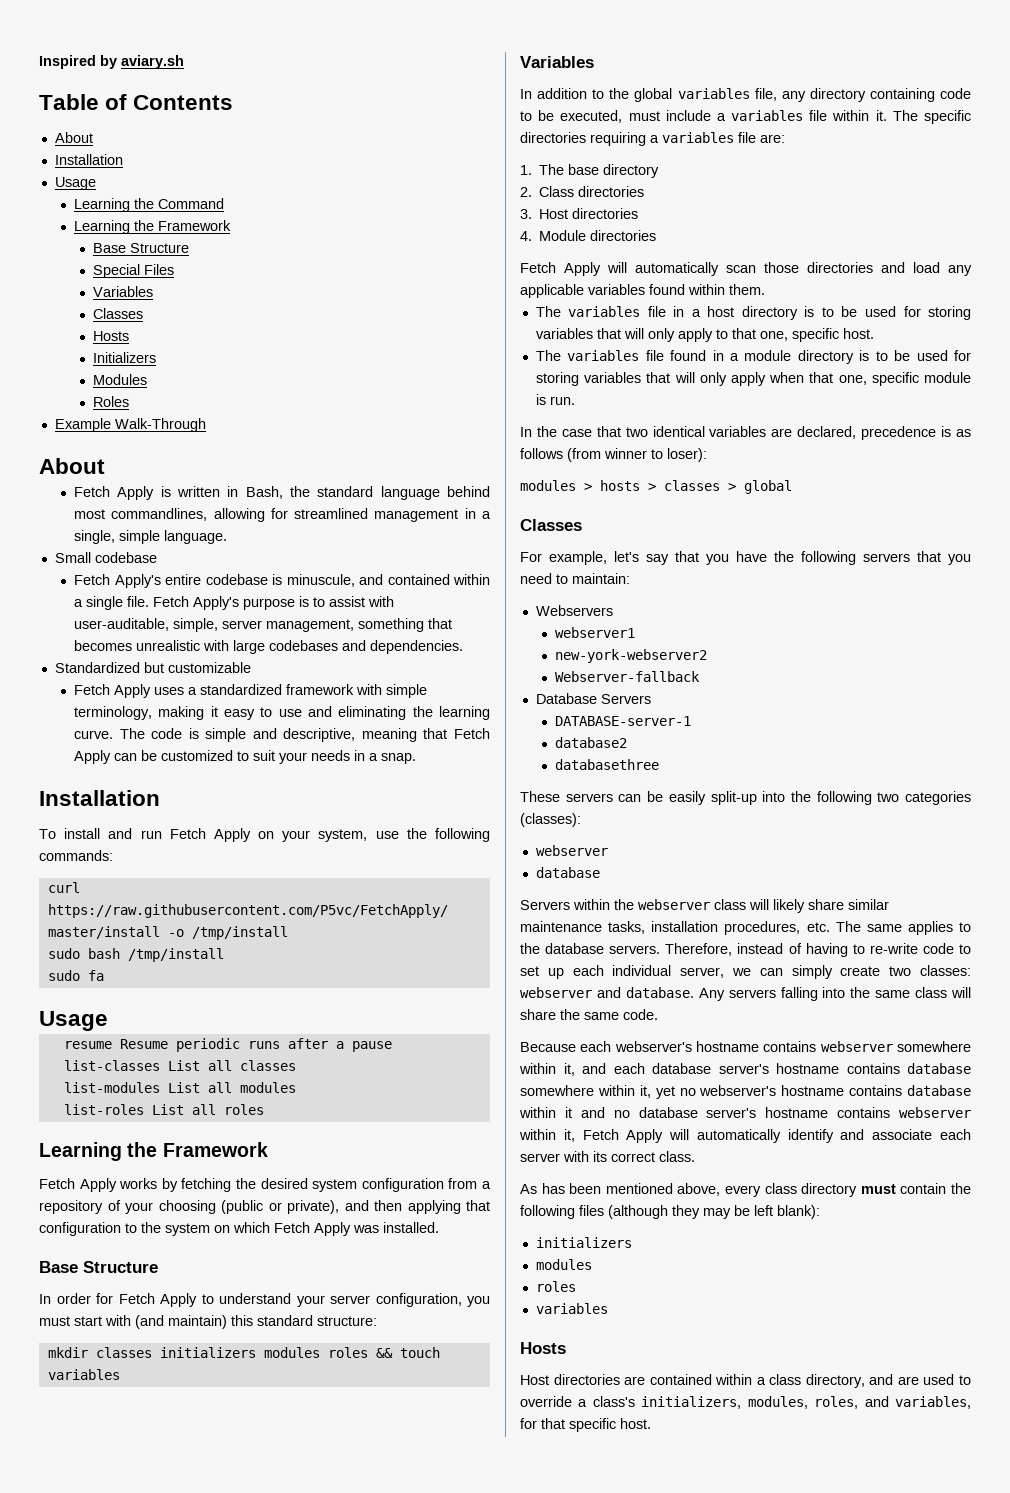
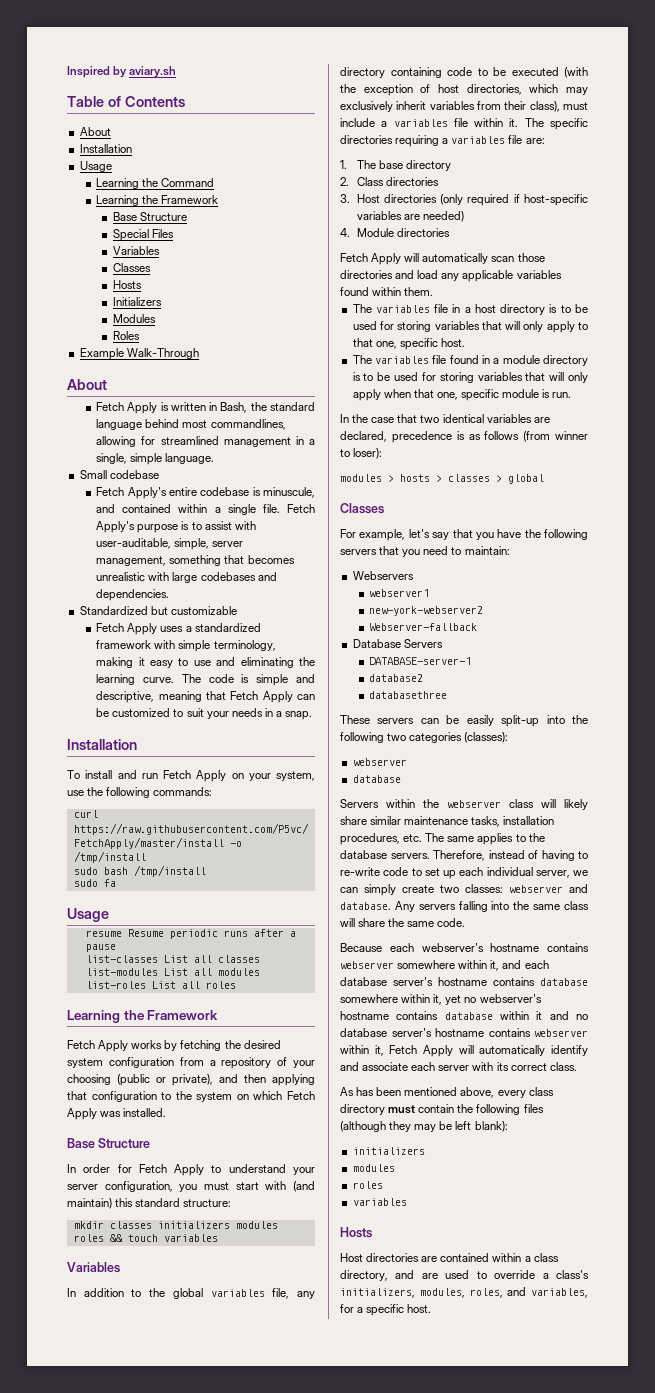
- In addition to the global variables file, any directory containing code to be executed, must include a variables file within it.
+ In addition to the global variables file, any directory containing code to be executed (with the exception of host directories, which may exclusively inherit variables from their class), must include a variables file within it.
- 3. Host directories
+ 3. Host directories (only required if host-specific variables are needed)
- Host directories are contained within a class directory, and are used to override a class's initializers, modules, roles, and variables, for that specific host.
+ Host directories are contained within a class directory, and are used to override a class's initializers, modules, roles, and variables, for a specific host.

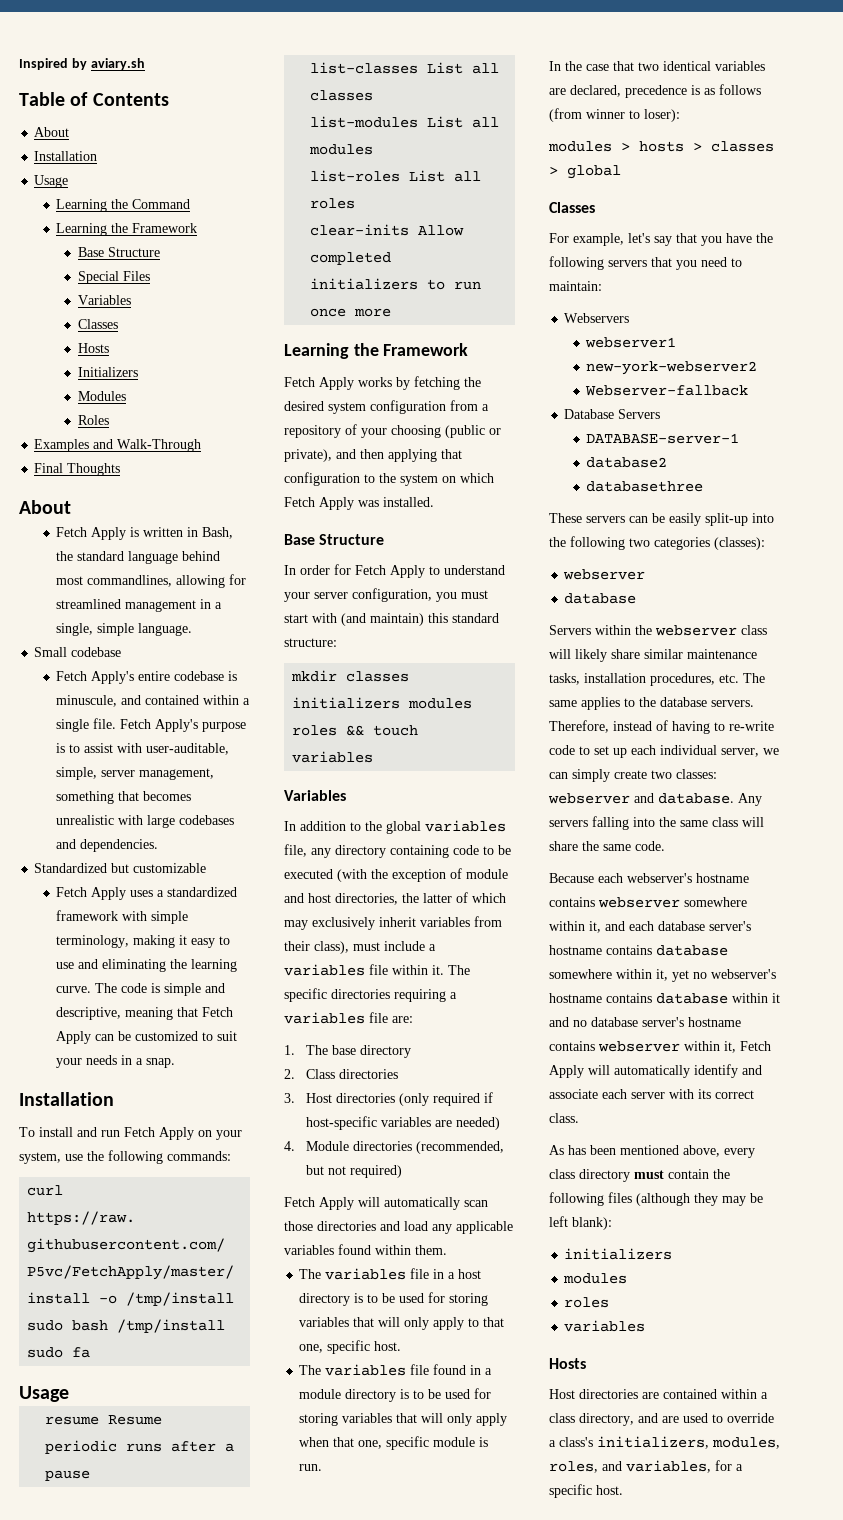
- Example Walk-Through
+ Examples and Walk-Through
+ Final Thoughts
+ clear-inits Allow completed initializers to run once more
- In addition to the global variables file, any directory containing code to be executed (with the exception of host directories, which may exclusively inherit variables from their class), must include a variables file within it.
+ In addition to the global variables file, any directory containing code to be executed (with the exception of module and host directories, the latter of which may exclusively inherit variables from their class), must include a variables file within it.
- 4. Module directories
+ 4. Module directories (recommended, but not required)

